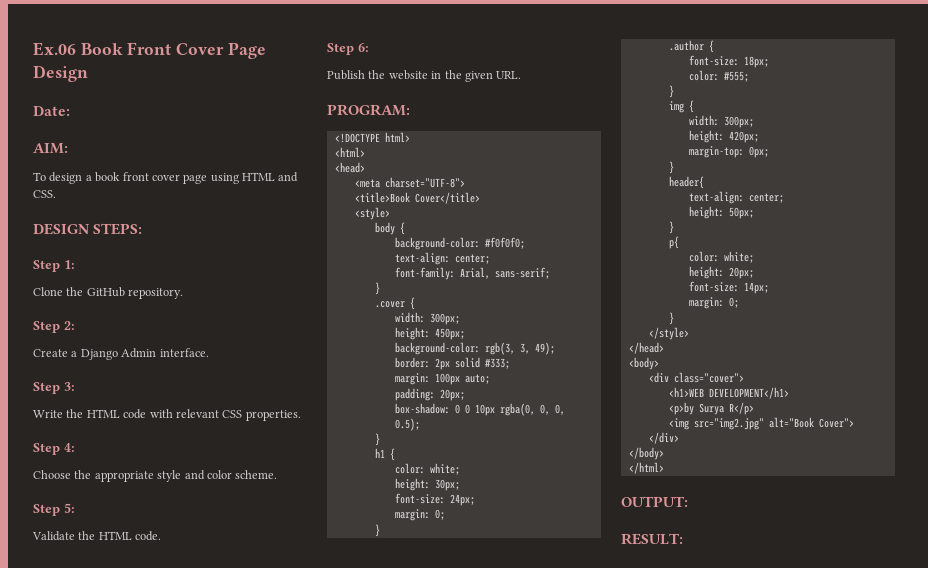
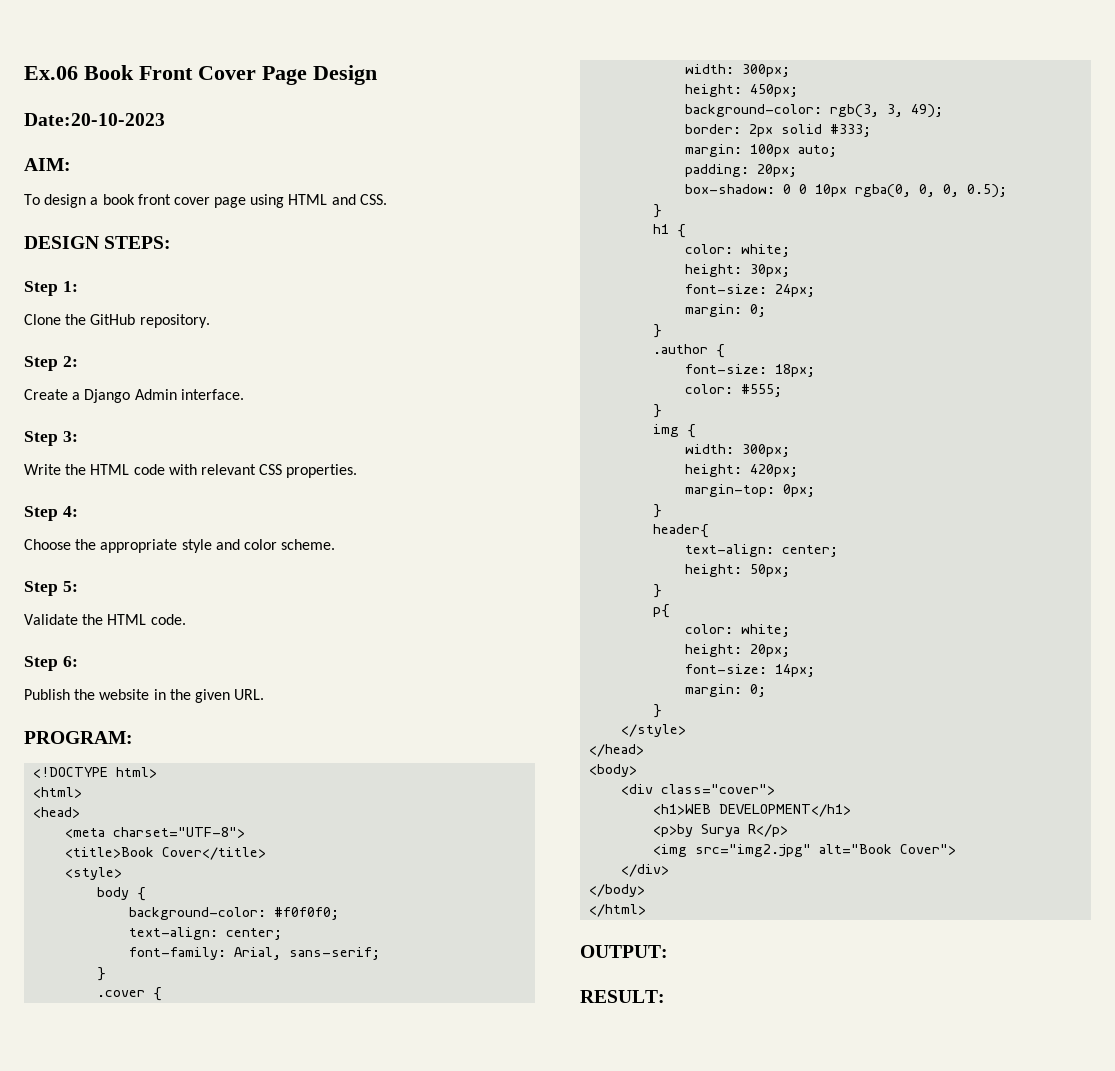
- Date:
+ Date:20-10-2023

